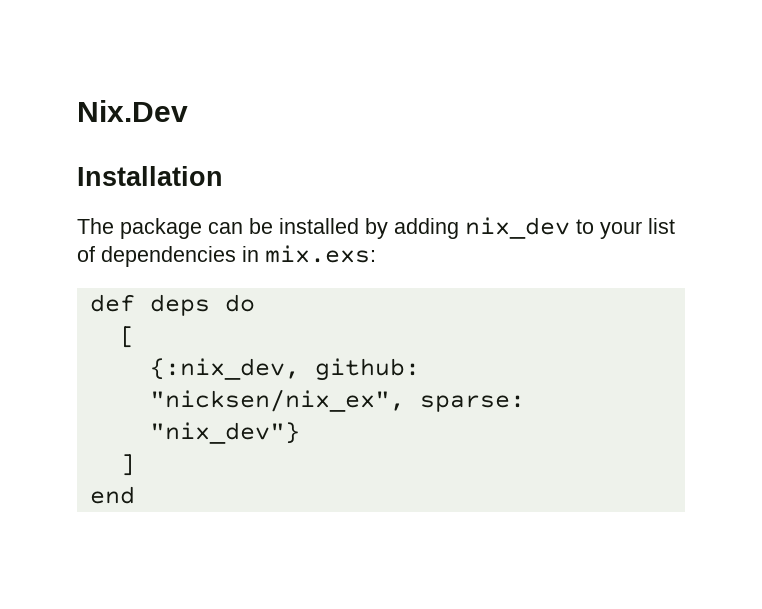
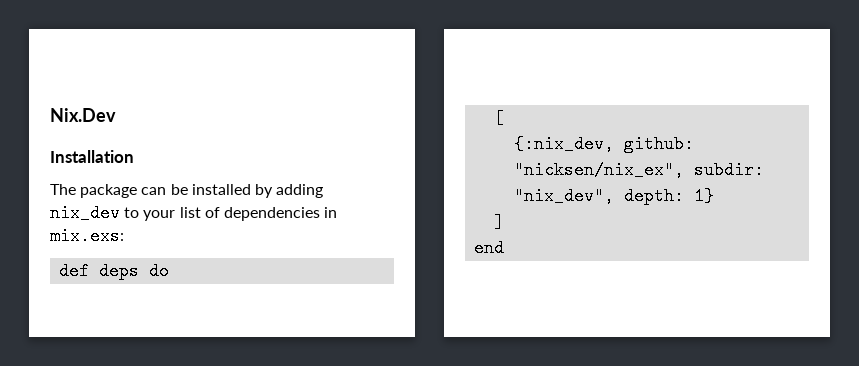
- {:nix_dev, github: "nicksen/nix_ex", sparse: "nix_dev"}
+ {:nix_dev, github: "nicksen/nix_ex", subdir: "nix_dev", depth: 1}

